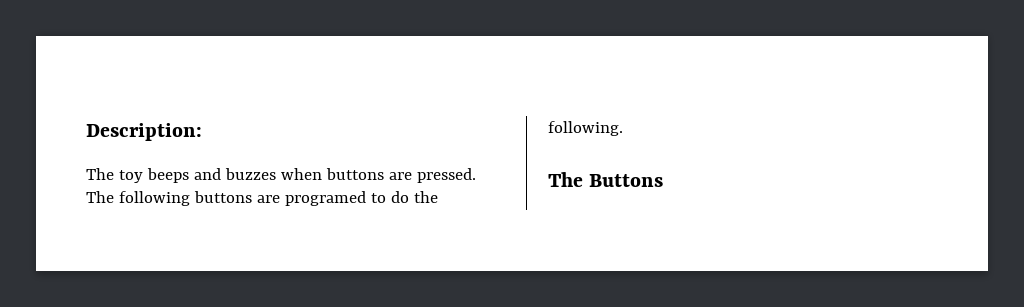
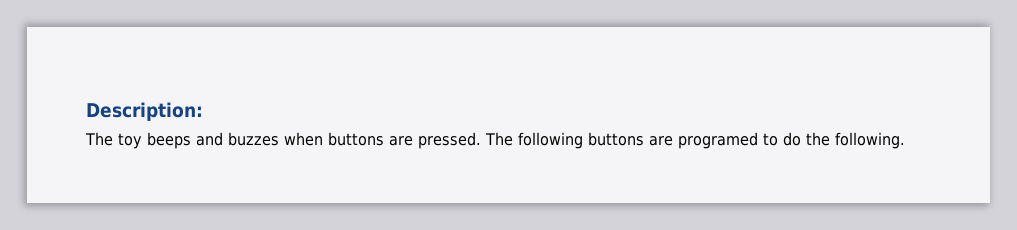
- The Buttons

